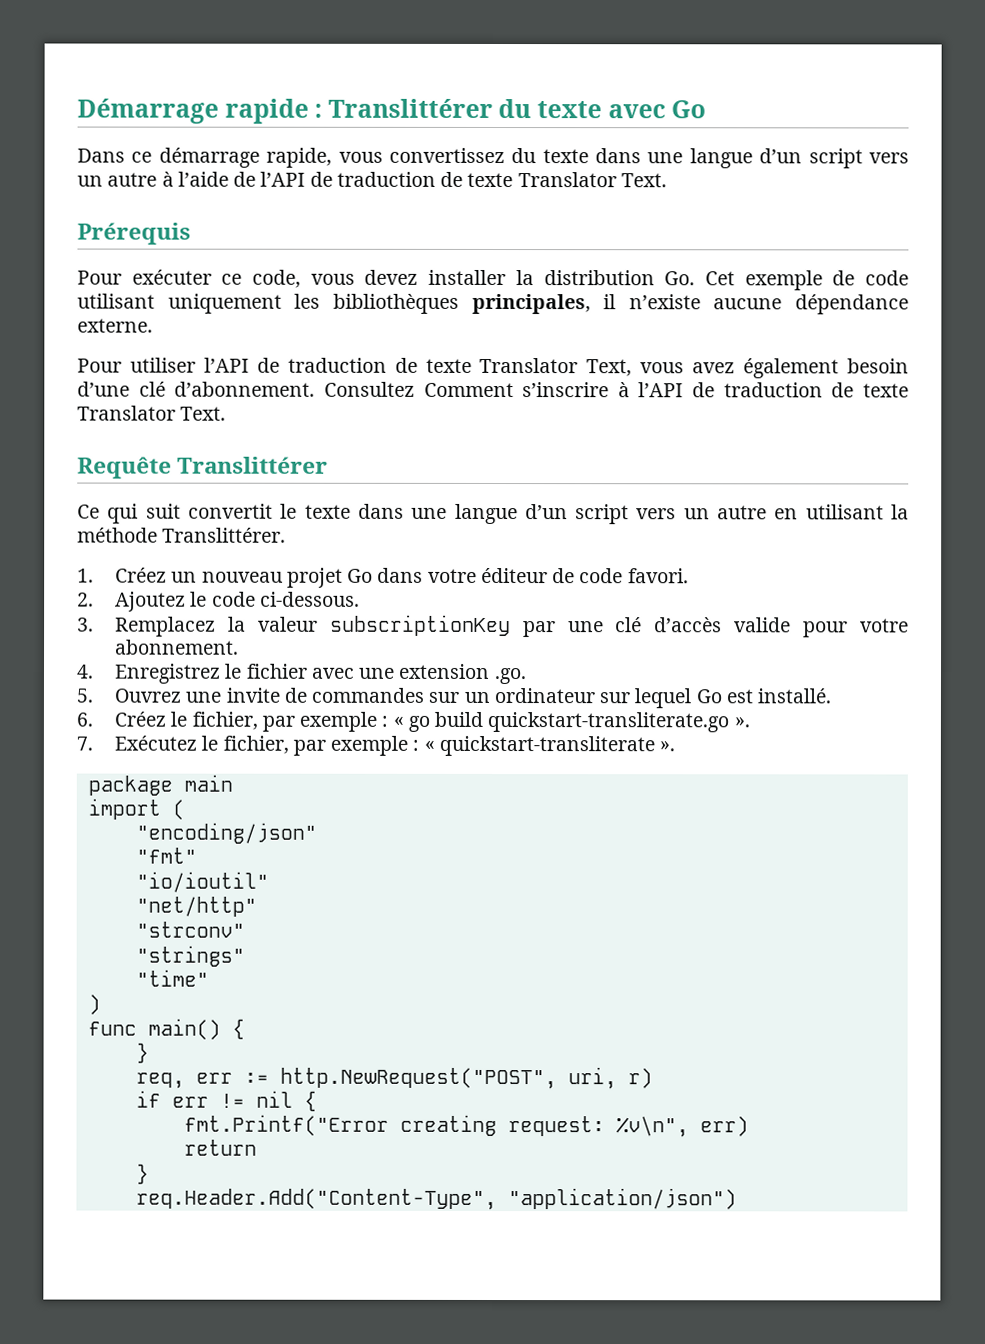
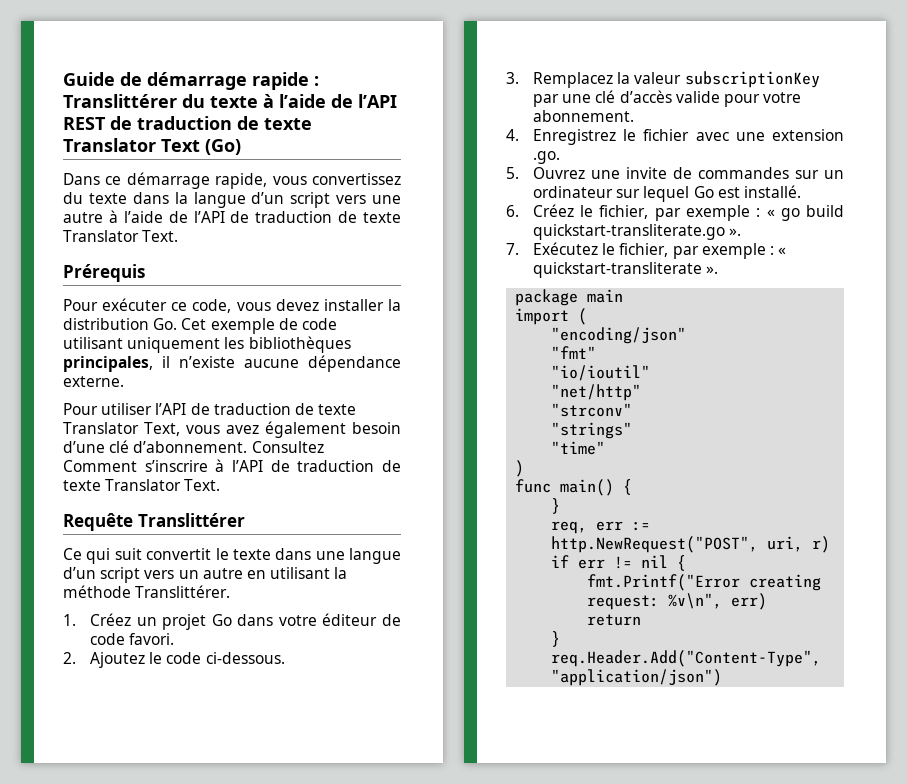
- Démarrage rapide : Translittérer du texte avec Go
+ Guide de démarrage rapide : Translittérer du texte à l’aide de l’API REST de traduction de texte Translator Text (Go)
- Dans ce démarrage rapide, vous convertissez du texte dans une langue d’un script vers un autre à l’aide de l’API de traduction de texte Translator Text.
+ Dans ce démarrage rapide, vous convertissez du texte dans la langue d’un script vers une autre à l’aide de l’API de traduction de texte Translator Text.
- 1. Créez un nouveau projet Go dans votre éditeur de code favori.
+ 1. Créez un projet Go dans votre éditeur de code favori.

